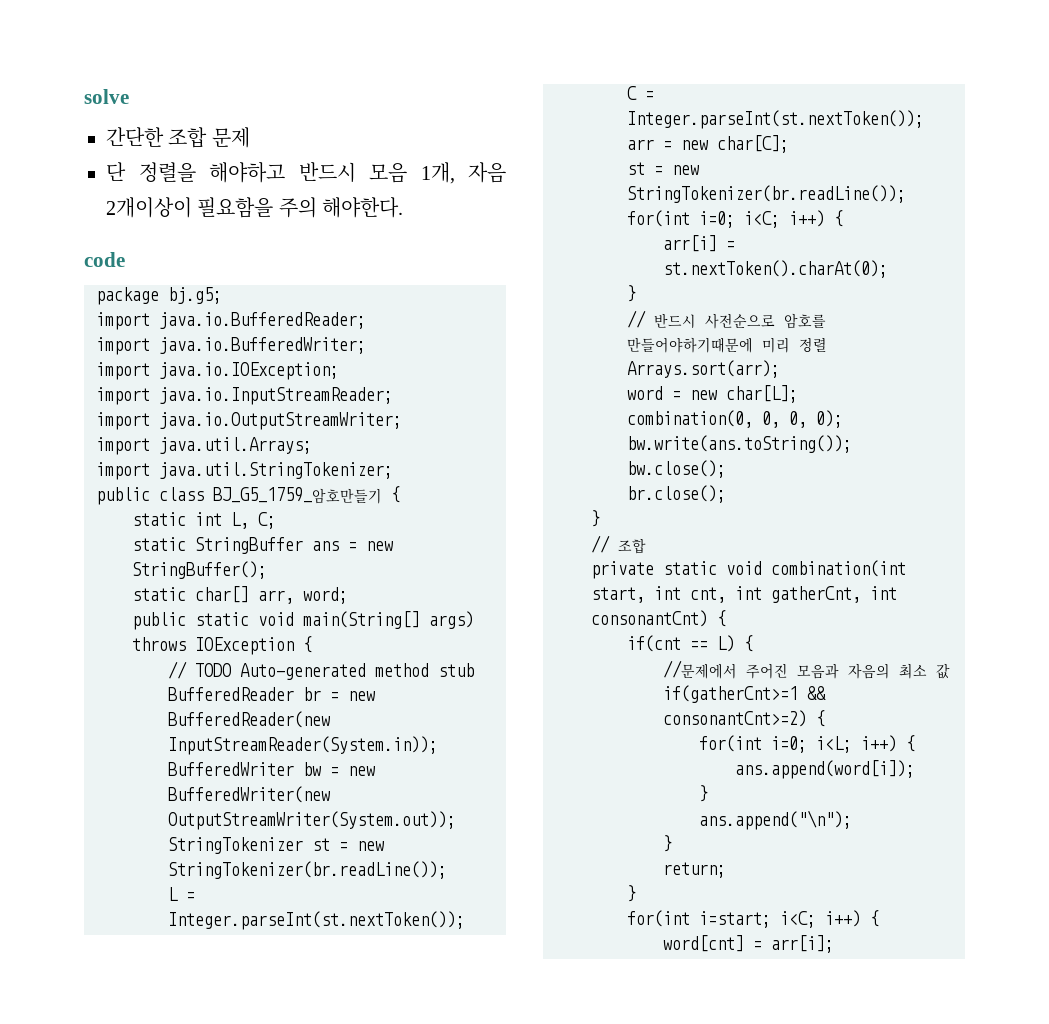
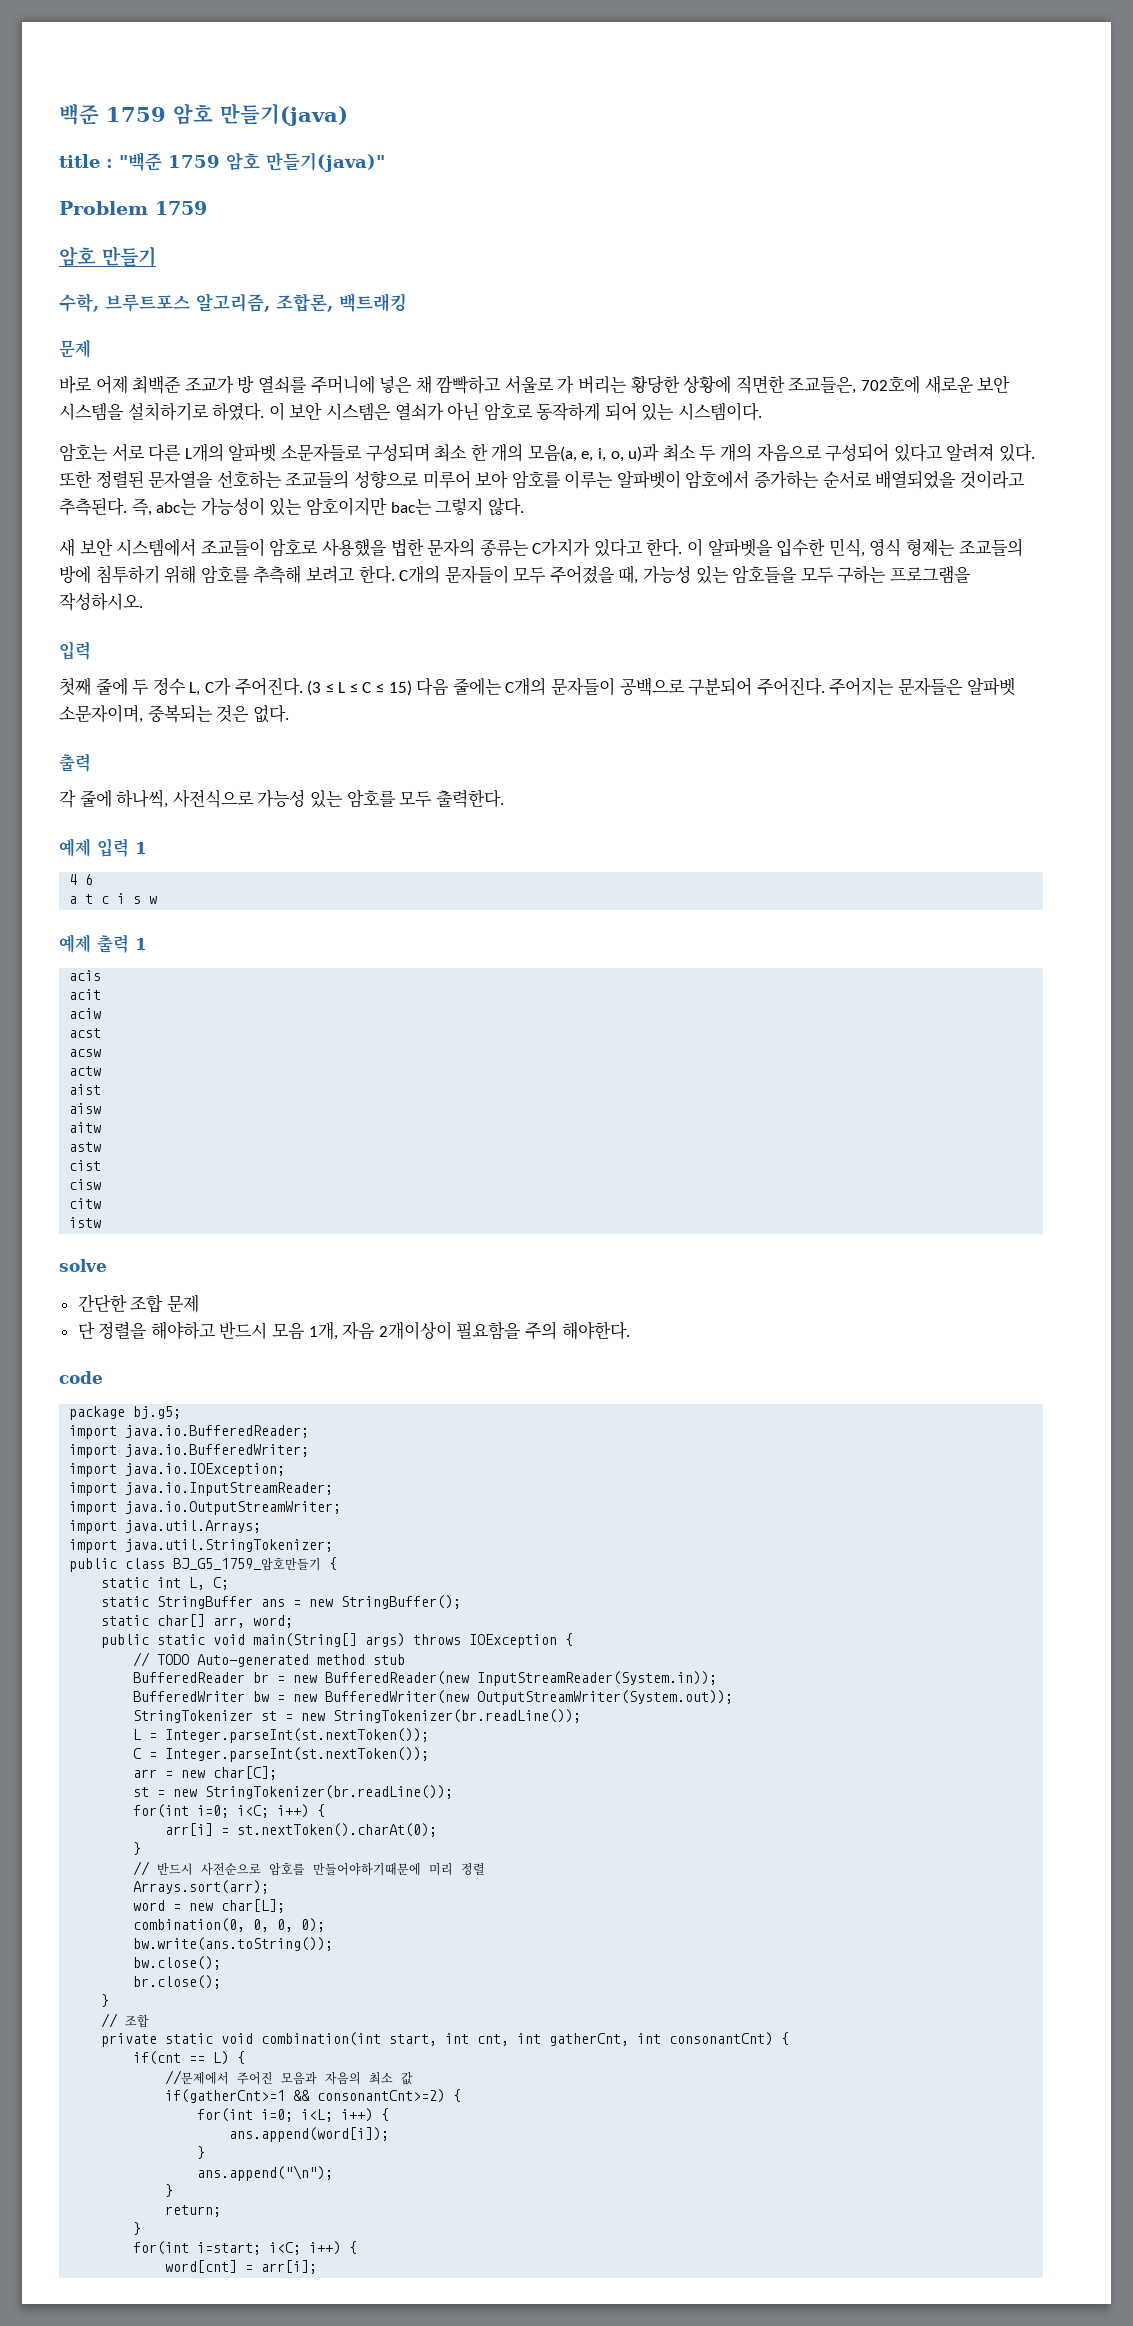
+ 백준 1759 암호 만들기(java)
+ title : "백준 1759 암호 만들기(java)"
+ Problem 1759
+ 암호 만들기
+ 수학, 브루트포스 알고리즘, 조합론, 백트래킹
+ 문제
+ 바로 어제 최백준 조교가 방 열쇠를 주머니에 넣은 채 깜빡하고 서울로 가 버리는 황당한 상황에 직면한 조교들은, 702호에 새로운 보안 시스템을 설치하기로 하였다. 이 보안 시스템은 열쇠가 아닌 암호로 동작하게 되어 있는 시스템이다.
+ 암호는 서로 다른 L개의 알파벳 소문자들로 구성되며 최소 한 개의 모음(a, e, i, o, u)과 최소 두 개의 자음으로 구성되어 있다고 알려져 있다. 또한 정렬된 문자열을 선호하는 조교들의 성향으로 미루어 보아 암호를 이루는 알파벳이 암호에서 증가하는 순서로 배열되었을 것이라고 추측된다. 즉, abc는 가능성이 있는 암호이지만 bac는 그렇지 않다.
+ 새 보안 시스템에서 조교들이 암호로 사용했을 법한 문자의 종류는 C가지가 있다고 한다. 이 알파벳을 입수한 민식, 영식 형제는 조교들의 방에 침투하기 위해 암호를 추측해 보려고 한다. C개의 문자들이 모두 주어졌을 때, 가능성 있는 암호들을 모두 구하는 프로그램을 작성하시오.
+ 입력
+ 첫째 줄에 두 정수 L, C가 주어진다. (3 ≤ L ≤ C ≤ 15) 다음 줄에는 C개의 문자들이 공백으로 구분되어 주어진다. 주어지는 문자들은 알파벳 소문자이며, 중복되는 것은 없다.
+ 출력
+ 각 줄에 하나씩, 사전식으로 가능성 있는 암호를 모두 출력한다.
+ 예제 입력 1
+ 4 6
+ a t c i s w
+ 예제 출력 1
+ acis
+ acit
+ aciw
+ acst
+ acsw
+ actw
+ aist
+ aisw
+ aitw
+ astw
+ cist
+ cisw
+ citw
+ istw

